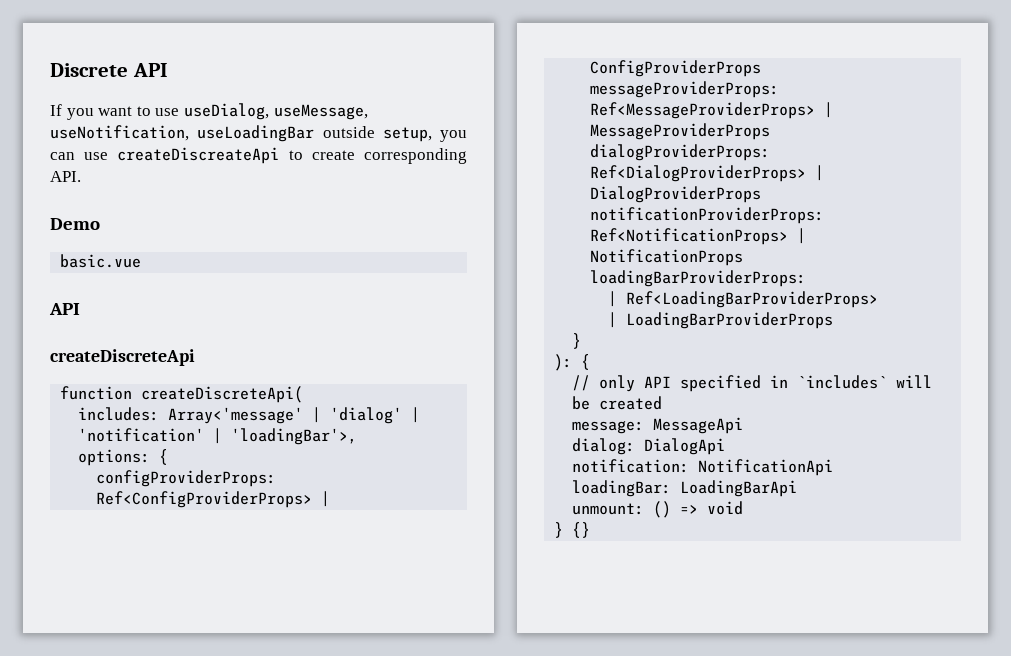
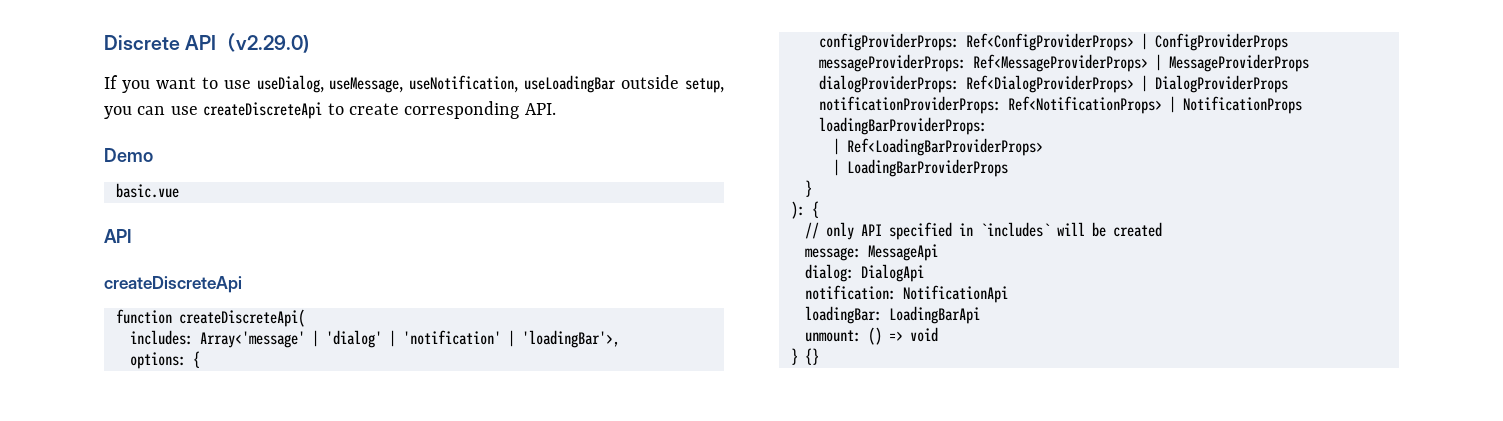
- Discrete API
+ Discrete API（v2.29.0)
- If you want to use useDialog, useMessage, useNotification, useLoadingBar outside setup, you can use createDiscreateApi to create corresponding API.
+ If you want to use useDialog, useMessage, useNotification, useLoadingBar outside setup, you can use createDiscreteApi to create corresponding API.

